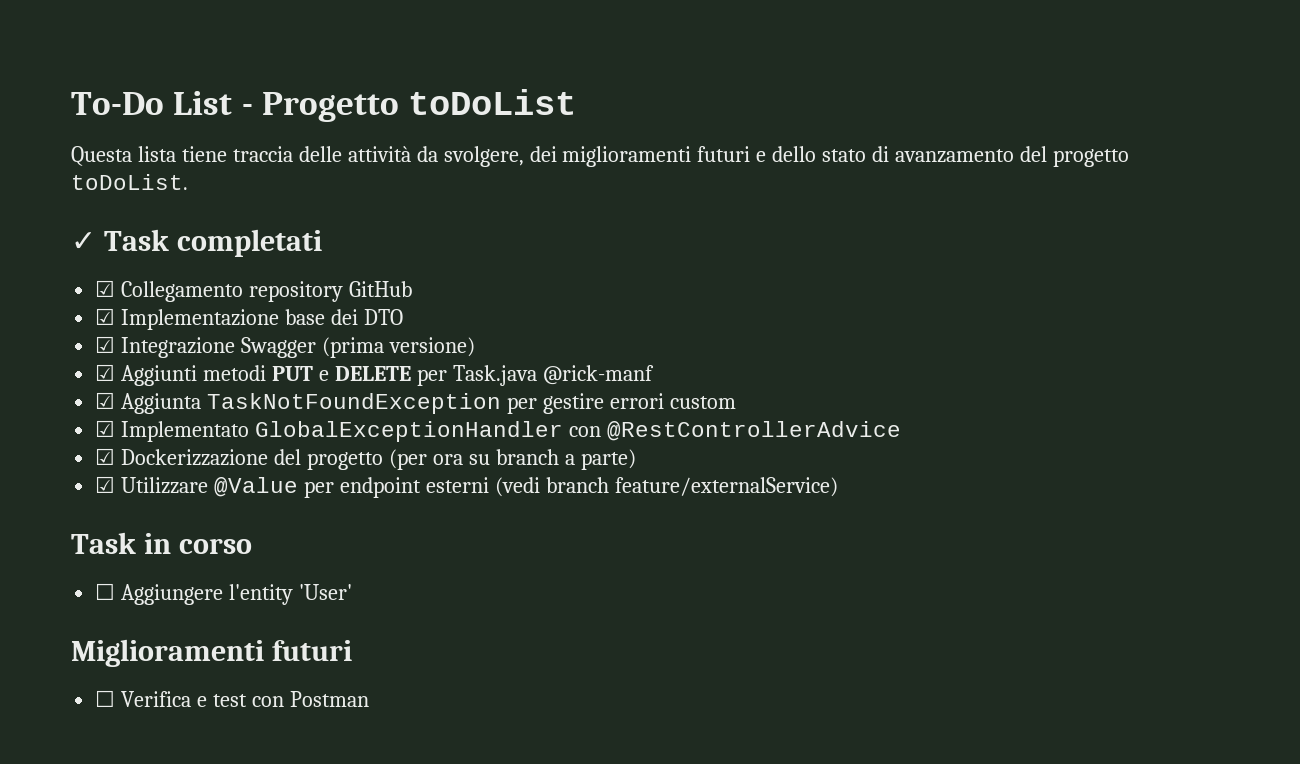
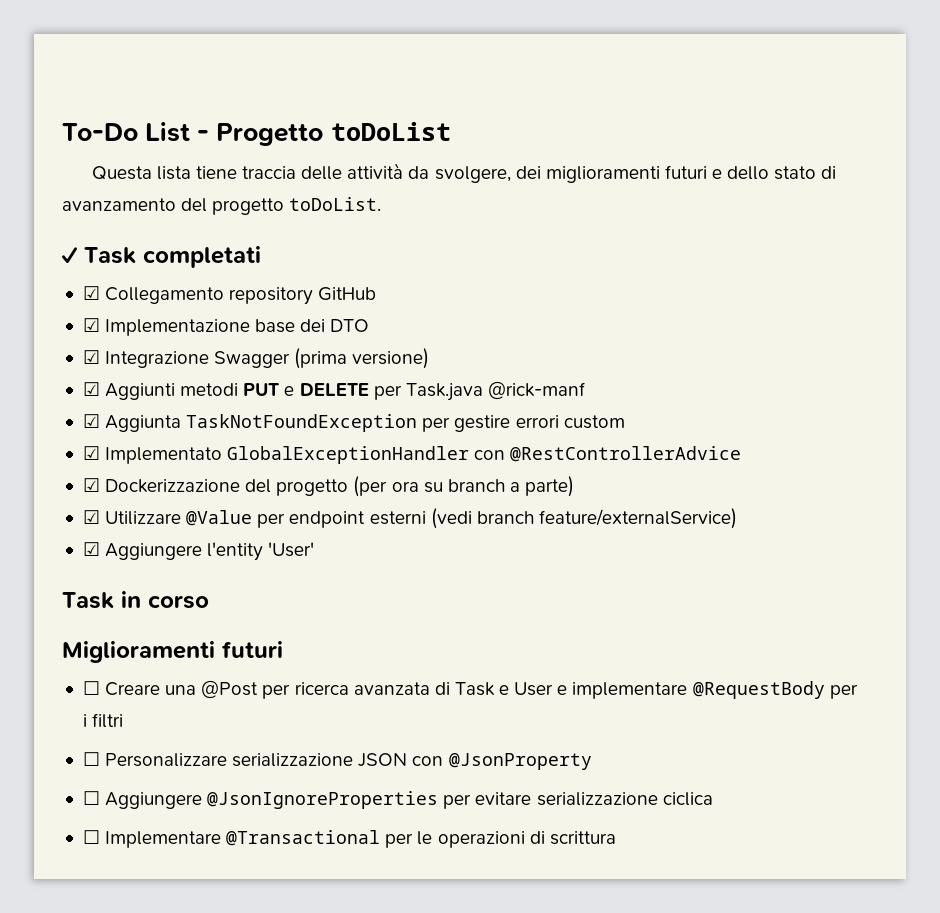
+ ☑ Aggiungere l'entity 'User'
- ☐ Aggiungere l'entity 'User'
- ☐ Verifica e test con Postman
+ ☐ Creare una @Post per ricerca avanzata di Task e User e implementare @RequestBody per i filtri
+ ☐ Personalizzare serializzazione JSON con @JsonProperty
+ ☐ Aggiungere @JsonIgnoreProperties per evitare serializzazione ciclica
+ ☐ Implementare @Transactional per le operazioni di scrittura

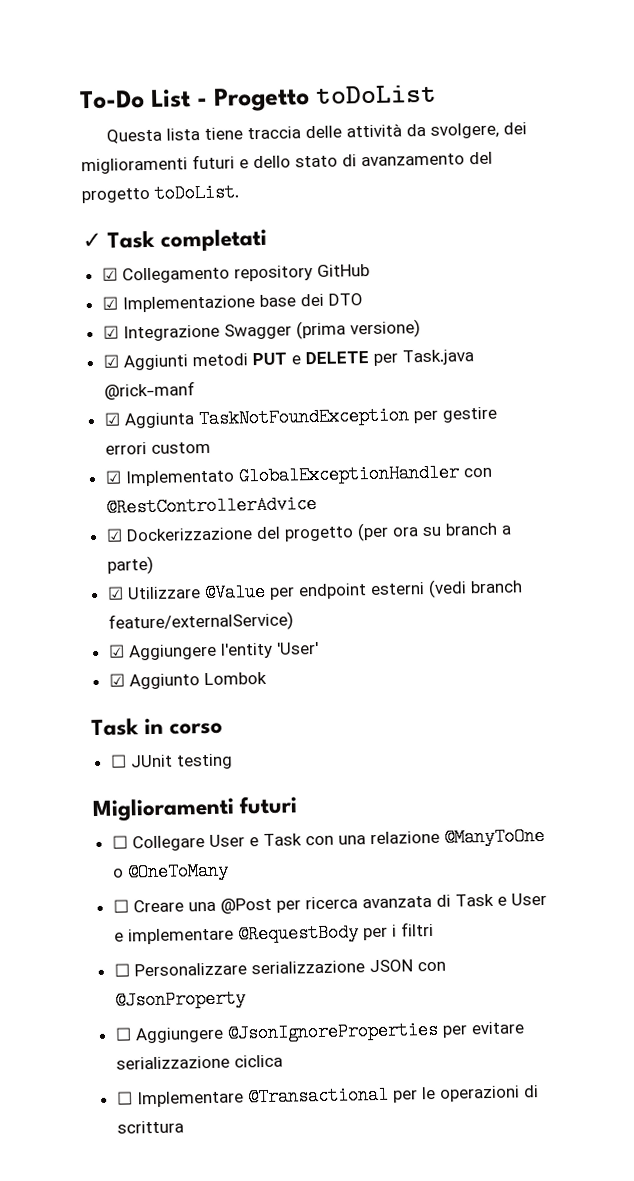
+ ☑ Aggiunto Lombok
+ ☐ JUnit testing
+ ☐ Collegare User e Task con una relazione @ManyToOne o @OneToMany

